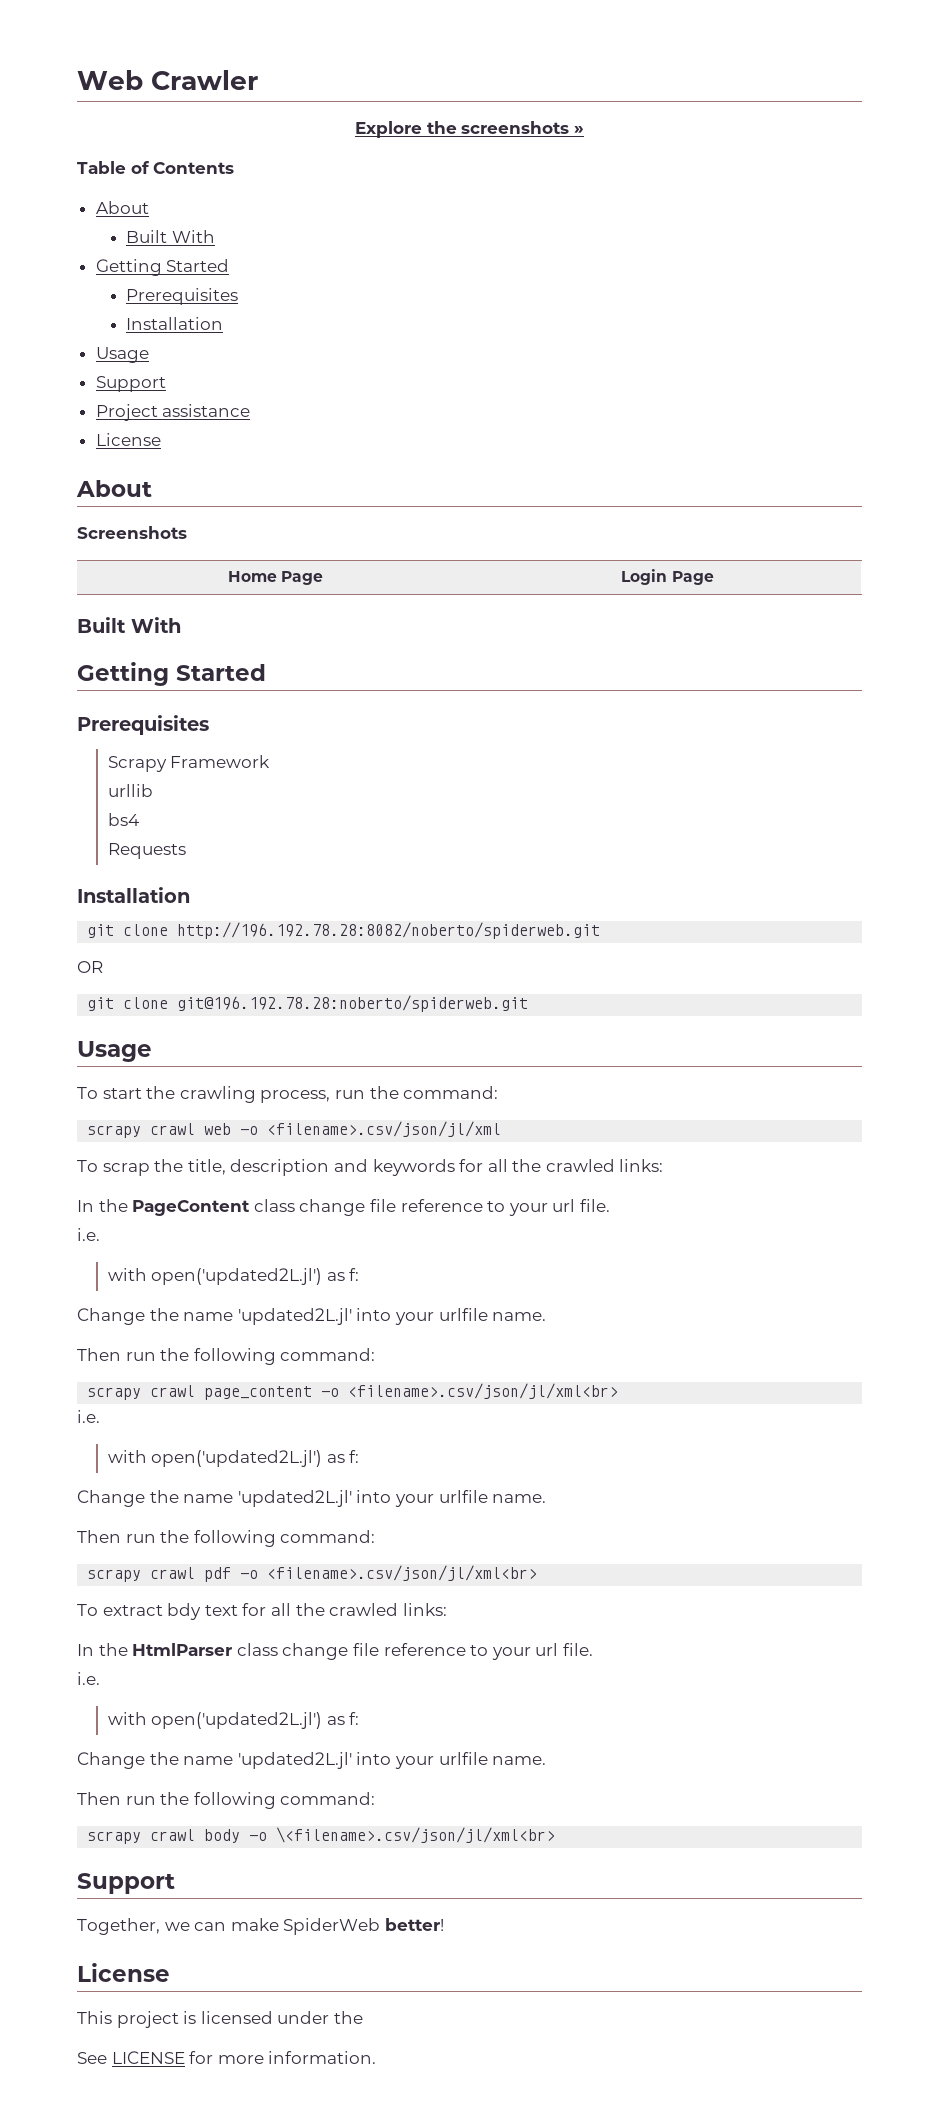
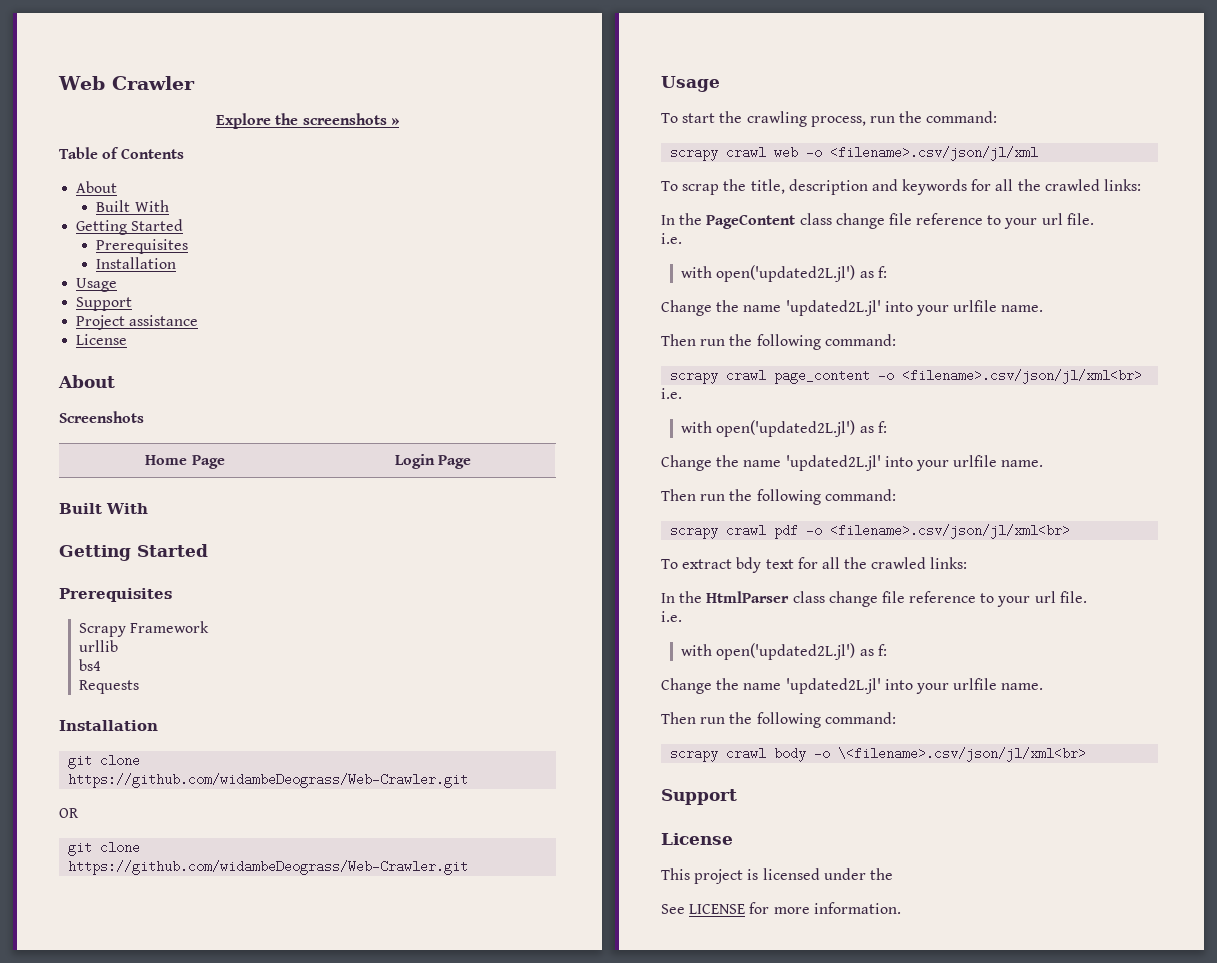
  Requests
  Installation
- git clone http://196.192.78.28:8082/noberto/spiderweb.git
+ git clone https://github.com/widambeDeograss/Web-Crawler.git
  OR
- git clone git@196.192.78.28:noberto/spiderweb.git
+ git clone https://github.com/widambeDeograss/Web-Crawler.git
- Together, we can make SpiderWeb better!

